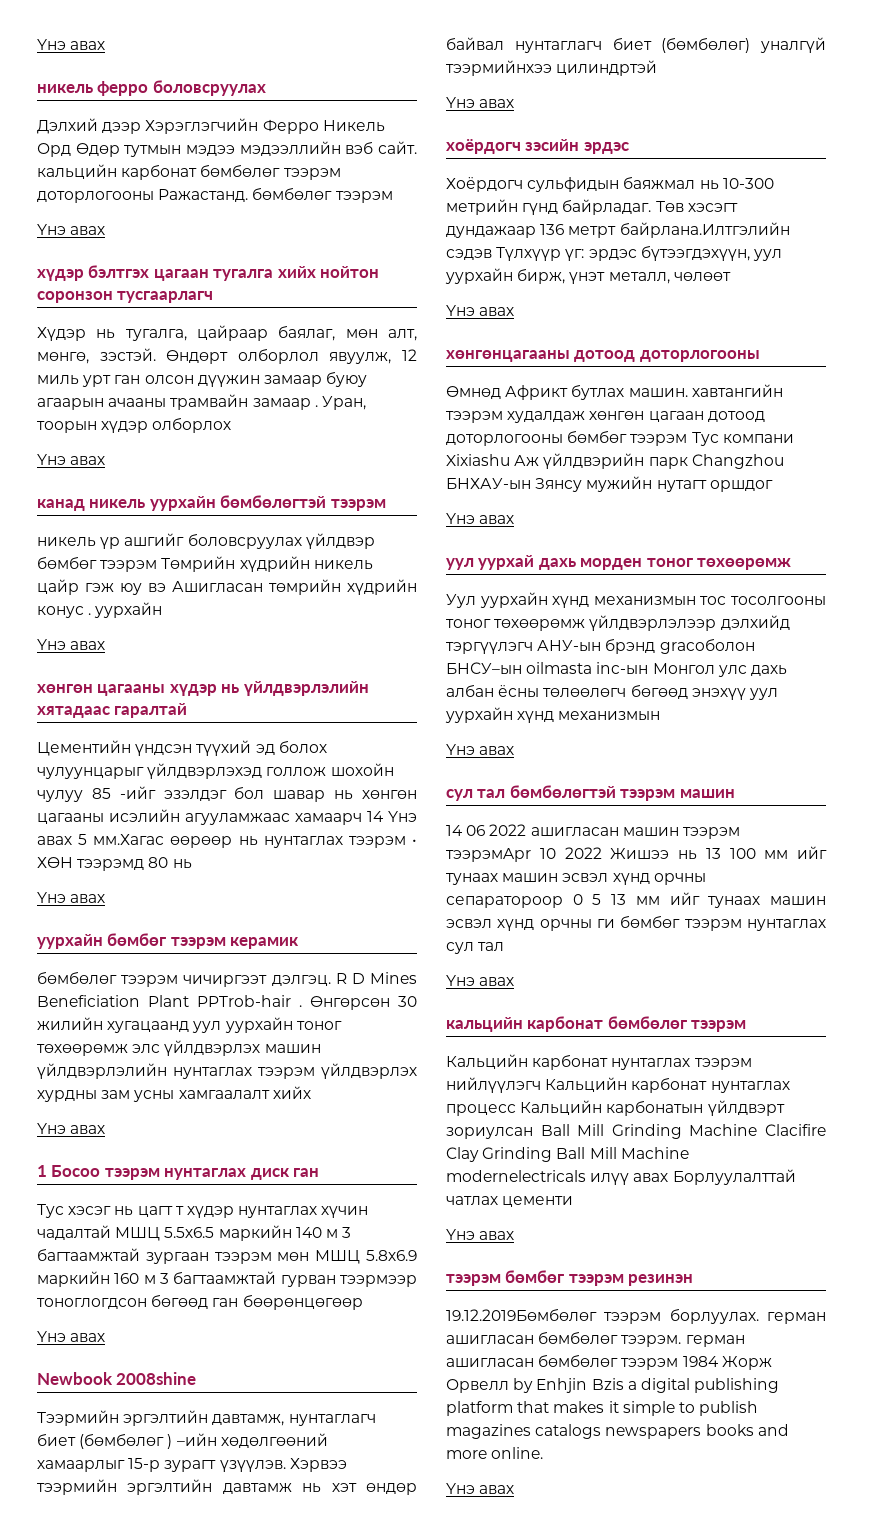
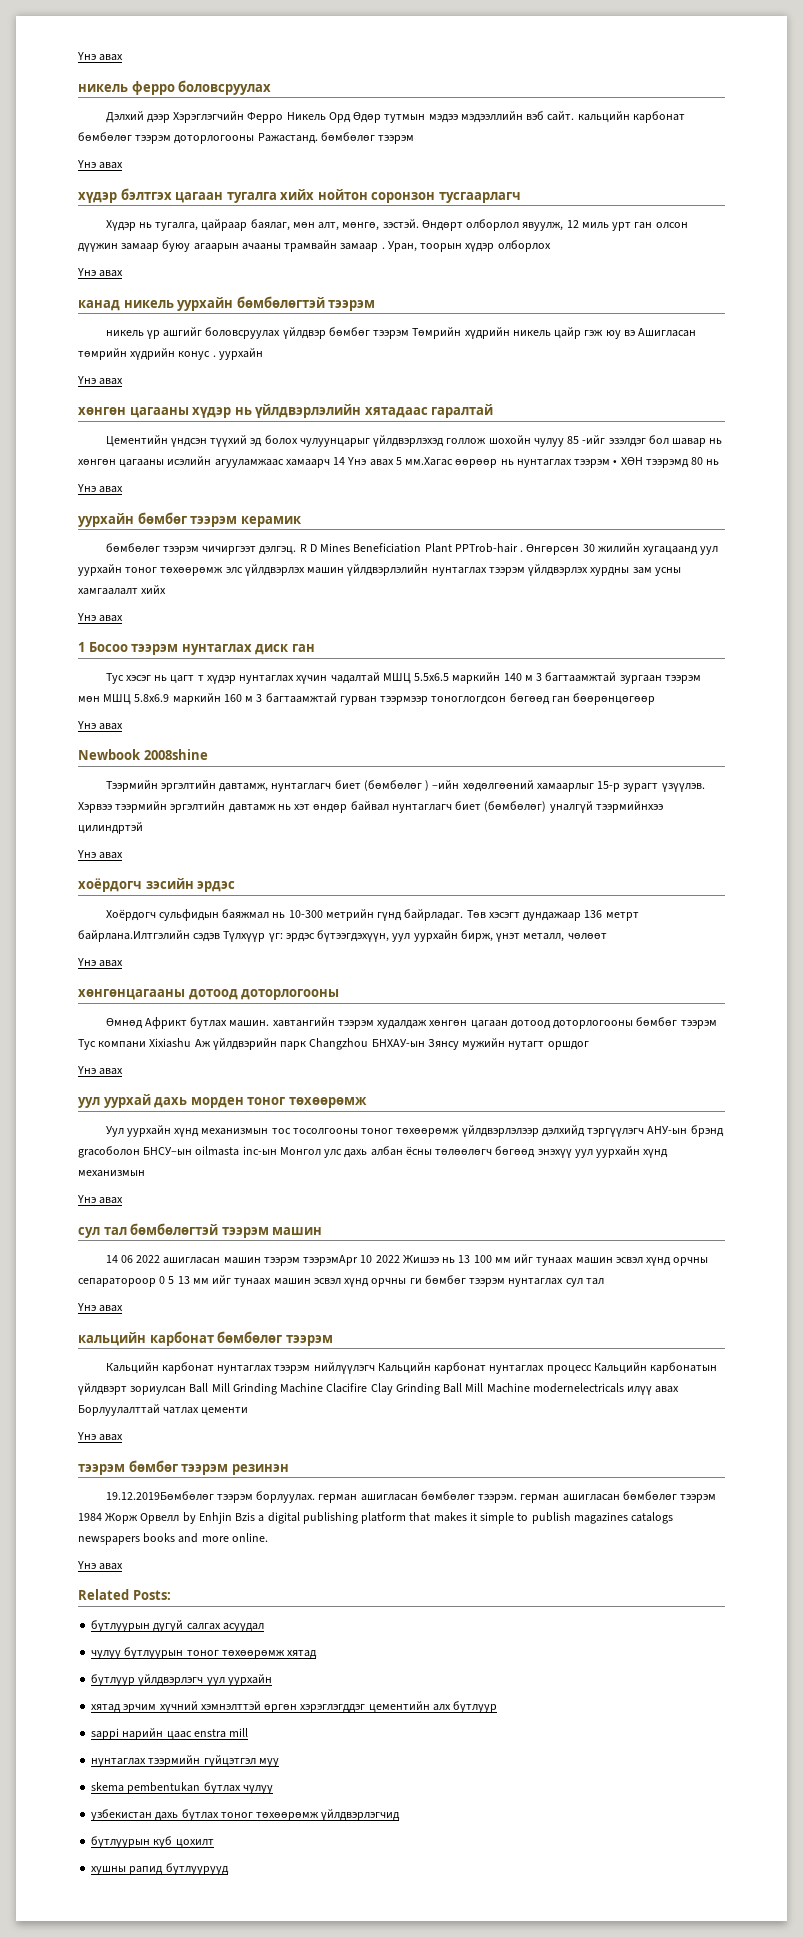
+ Related Posts:
+ бутлуурын дугуй салгах асуудал
+ чулуу бутлуурын тоног төхөөрөмж хятад
+ бутлуур үйлдвэрлэгч уул уурхайн
+ хятад эрчим хүчний хэмнэлттэй өргөн хэрэглэгддэг цементийн алх бутлуур
+ sappi нарийн цаас enstra mill
+ нунтаглах тээрмийн гүйцэтгэл муу
+ skema pembentukan бутлах чулуу
+ узбекистан дахь бутлах тоног төхөөрөмж үйлдвэрлэгчид
+ бутлуурын куб цохилт
+ хушны рапид бутлуурууд

